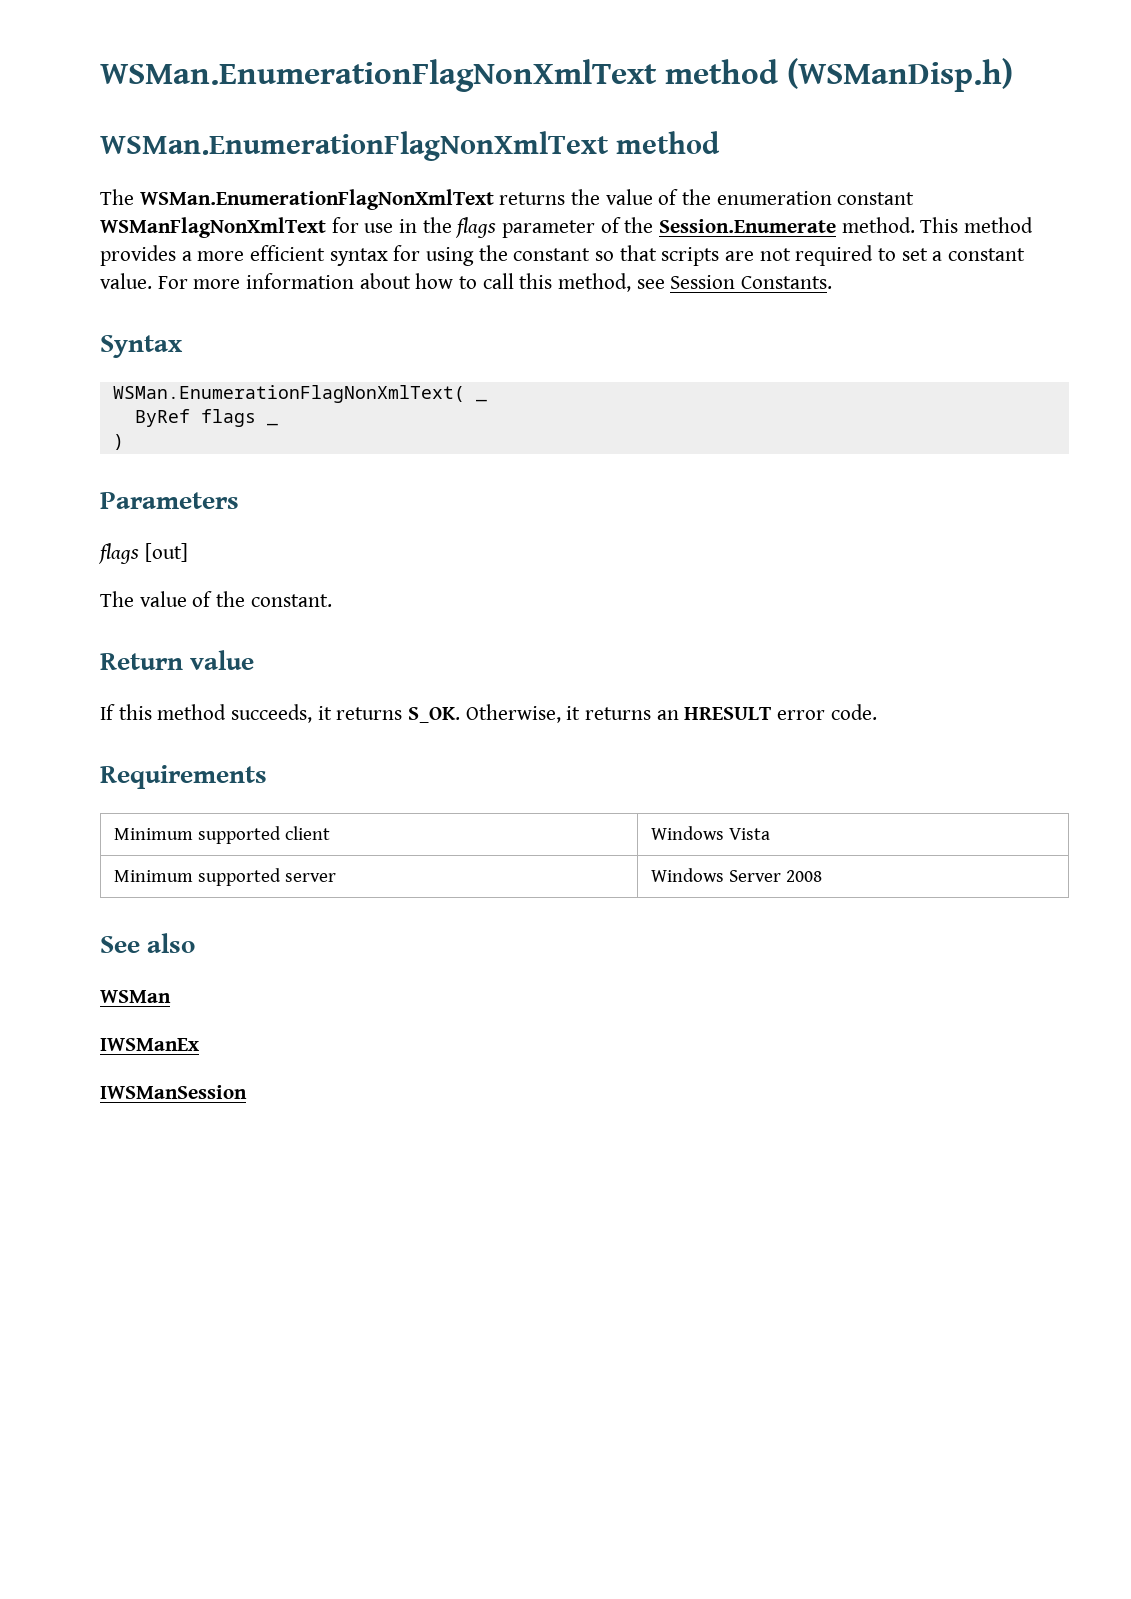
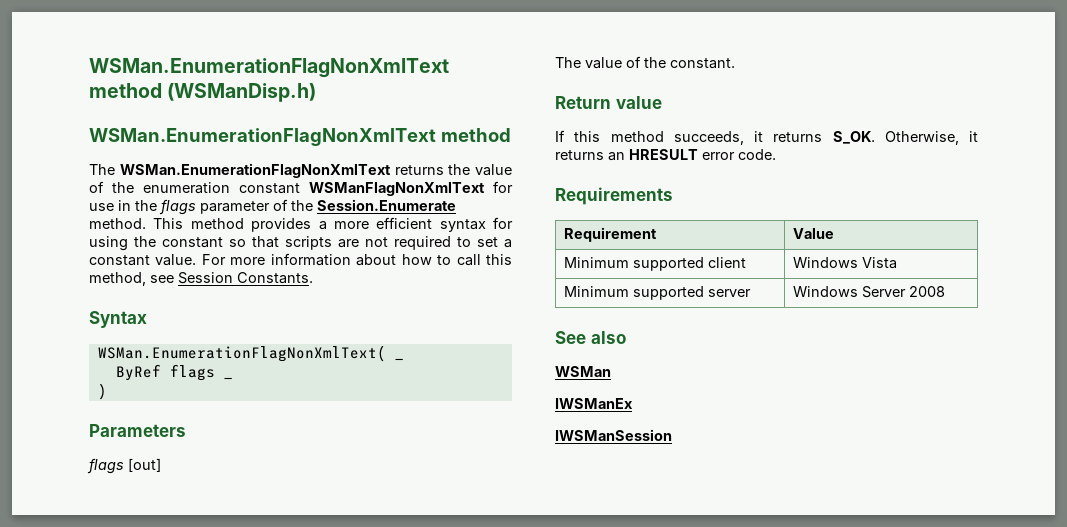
+ Requirement | Value

